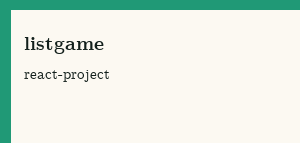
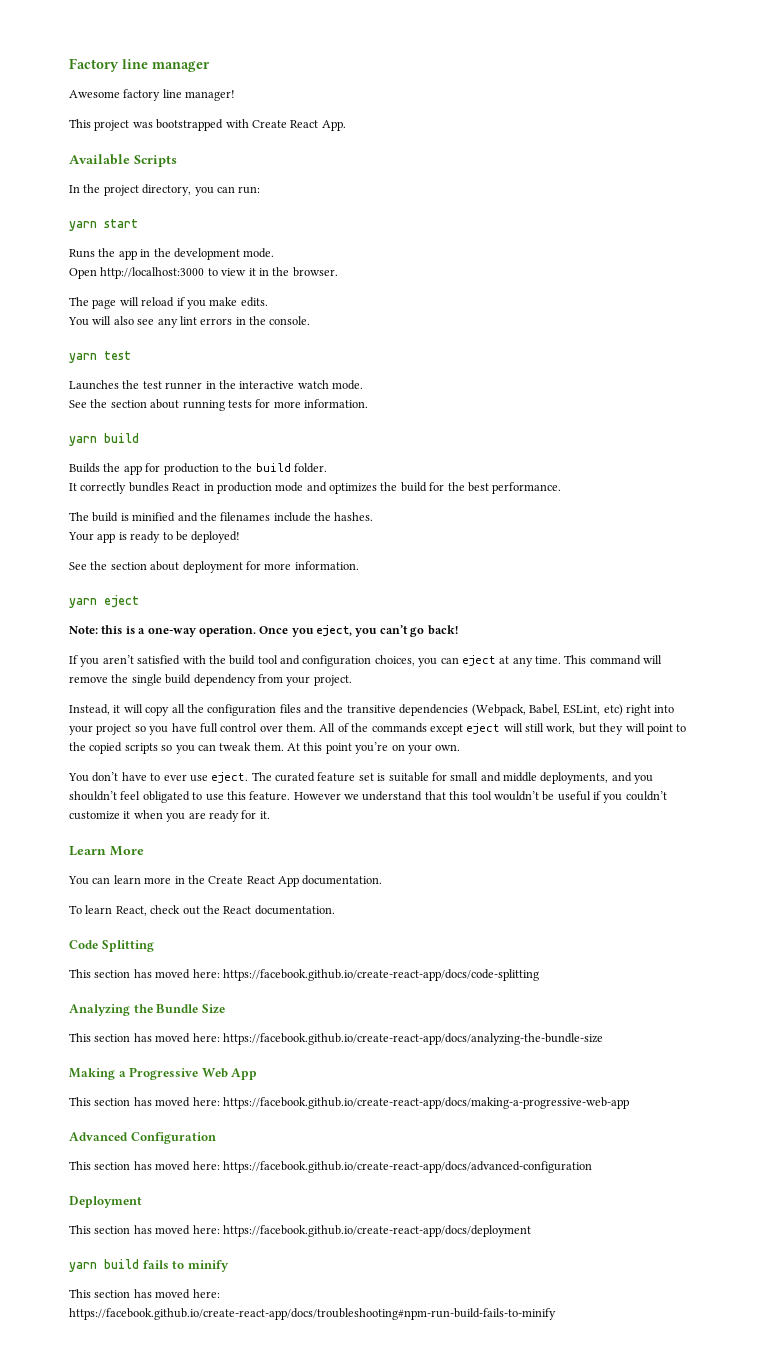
- listgame
- react-project
+ Factory line manager
+ Awesome factory line manager!
+ This project was bootstrapped with Create React App.
+ Available Scripts
+ In the project directory, you can run:
+ yarn start
+ Runs the app in the development mode.
+ Open http://localhost:3000 to view it in the browser.
+ The page will reload if you make edits.
+ You will also see any lint errors in the console.
+ yarn test
+ Launches the test runner in the interactive watch mode.
+ See the section about running tests for more information.
+ yarn build
+ Builds the app for production to the build folder.
+ It correctly bundles React in production mode and optimizes the build for the best performance.
+ The build is minified and the filenames include the hashes.
+ Your app is ready to be deployed!
+ See the section about deployment for more information.
+ yarn eject
+ Note: this is a one-way operation. Once you eject, you can’t go back!
+ If you aren’t satisfied with the build tool and configuration choices, you can eject at any time. This command will remove the single build dependency from your project.
+ Instead, it will copy all the configuration files and the transitive dependencies (Webpack, Babel, ESLint, etc) right into your project so you have full control over them. All of the commands except eject will still work, but they will point to the copied scripts so you can tweak them. At this point you’re on your own.
+ You don’t have to ever use eject. The curated feature set is suitable for small and middle deployments, and you shouldn’t feel obligated to use this feature. However we understand that this tool wouldn’t be useful if you couldn’t customize it when you are ready for it.
+ Learn More
+ You can learn more in the Create React App documentation.
+ To learn React, check out the React documentation.
+ Code Splitting
+ This section has moved here: https://facebook.github.io/create-react-app/docs/code-splitting
+ Analyzing the Bundle Size
+ This section has moved here: https://facebook.github.io/create-react-app/docs/analyzing-the-bundle-size
+ Making a Progressive Web App
+ This section has moved here: https://facebook.github.io/create-react-app/docs/making-a-progressive-web-app
+ Advanced Configuration
+ This section has moved here: https://facebook.github.io/create-react-app/docs/advanced-configuration
+ Deployment
+ This section has moved here: https://facebook.github.io/create-react-app/docs/deployment
+ yarn build fails to minify
+ This section has moved here: https://facebook.github.io/create-react-app/docs/troubleshooting#npm-run-build-fails-to-minify

